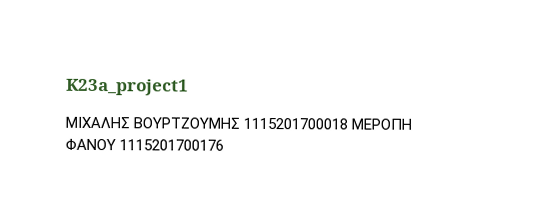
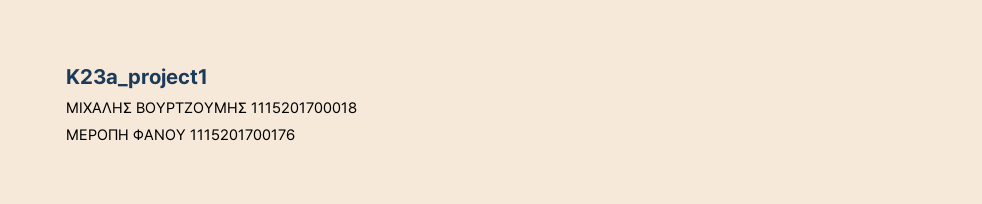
- ΜΙΧΑΛΗΣ ΒΟΥΡΤΖΟΥΜΗΣ 1115201700018 ΜΕΡΟΠΗ ΦΑΝΟΥ 1115201700176
+ ΜΙΧΑΛΗΣ ΒΟΥΡΤΖΟΥΜΗΣ 1115201700018
+ ΜΕΡΟΠΗ ΦΑΝΟΥ 1115201700176

